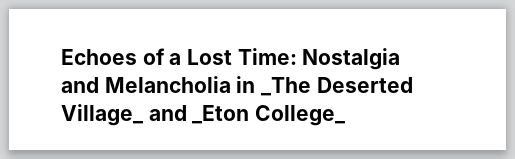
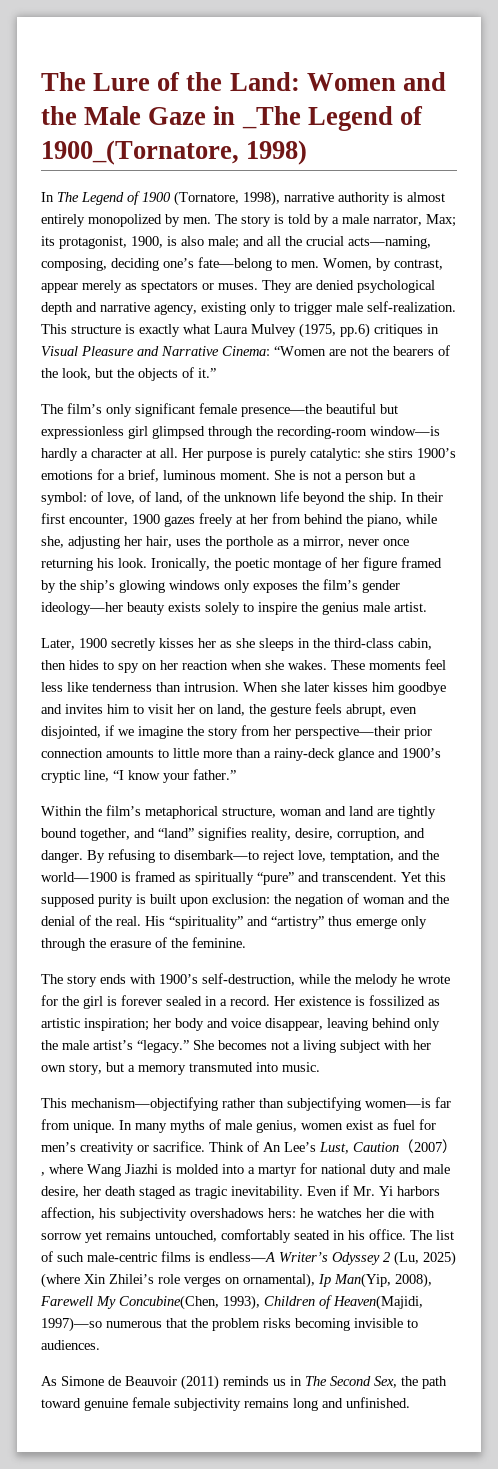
- Echoes of a Lost Time: Nostalgia and Melancholia in _The Deserted Village_ and _Eton College_
+ The Lure of the Land: Women and the Male Gaze in _The Legend of 1900_(Tornatore, 1998)
+ In The Legend of 1900 (Tornatore, 1998), narrative authority is almost entirely monopolized by men. The story is told by a male narrator, Max; its protagonist, 1900, is also male; and all the crucial acts—naming, composing, deciding one’s fate—belong to men. Women, by contrast, appear merely as spectators or muses. They are denied psychological depth and narrative agency, existing only to trigger male self-realization. This structure is exactly what Laura Mulvey (1975, pp.6) critiques in Visual Pleasure and Narrative Cinema: “Women are not the bearers of the look, but the objects of it.”
+ The film’s only significant female presence—the beautiful but expressionless girl glimpsed through the recording-room window—is hardly a character at all. Her purpose is purely catalytic: she stirs 1900’s emotions for a brief, luminous moment. She is not a person but a symbol: of love, of land, of the unknown life beyond the ship. In their first encounter, 1900 gazes freely at her from behind the piano, while she, adjusting her hair, uses the porthole as a mirror, never once returning his look. Ironically, the poetic montage of her figure framed by the ship’s glowing windows only exposes the film’s gender ideology—her beauty exists solely to inspire the genius male artist.
+ Later, 1900 secretly kisses her as she sleeps in the third-class cabin, then hides to spy on her reaction when she wakes. These moments feel less like tenderness than intrusion. When she later kisses him goodbye and invites him to visit her on land, the gesture feels abrupt, even disjointed, if we imagine the story from her perspective—their prior connection amounts to little more than a rainy-deck glance and 1900’s cryptic line, “I know your father.”
+ Within the film’s metaphorical structure, woman and land are tightly bound together, and “land” signifies reality, desire, corruption, and danger. By refusing to disembark—to reject love, temptation, and the world—1900 is framed as spiritually “pure” and transcendent. Yet this supposed purity is built upon exclusion: the negation of woman and the denial of the real. His “spirituality” and “artistry” thus emerge only through the erasure of the feminine.
+ The story ends with 1900’s self-destruction, while the melody he wrote for the girl is forever sealed in a record. Her existence is fossilized as artistic inspiration; her body and voice disappear, leaving behind only the male artist’s “legacy.” She becomes not a living subject with her own story, but a memory transmuted into music.
+ This mechanism—objectifying rather than subjectifying women—is far from unique. In many myths of male genius, women exist as fuel for men’s creativity or sacrifice. Think of An Lee’s Lust, Caution（2007）, where Wang Jiazhi is molded into a martyr for national duty and male desire, her death staged as tragic inevitability. Even if Mr. Yi harbors affection, his subjectivity overshadows hers: he watches her die with sorrow yet remains untouched, comfortably seated in his office. The list of such male-centric films is endless—A Writer’s Odyssey 2 (Lu, 2025) (where Xin Zhilei’s role verges on ornamental), Ip Man(Yip, 2008), Farewell My Concubine(Chen, 1993), Children of Heaven(Majidi, 1997)—so numerous that the problem risks becoming invisible to audiences.
+ As Simone de Beauvoir (2011) reminds us in The Second Sex, the path toward genuine female subjectivity remains long and unfinished.

